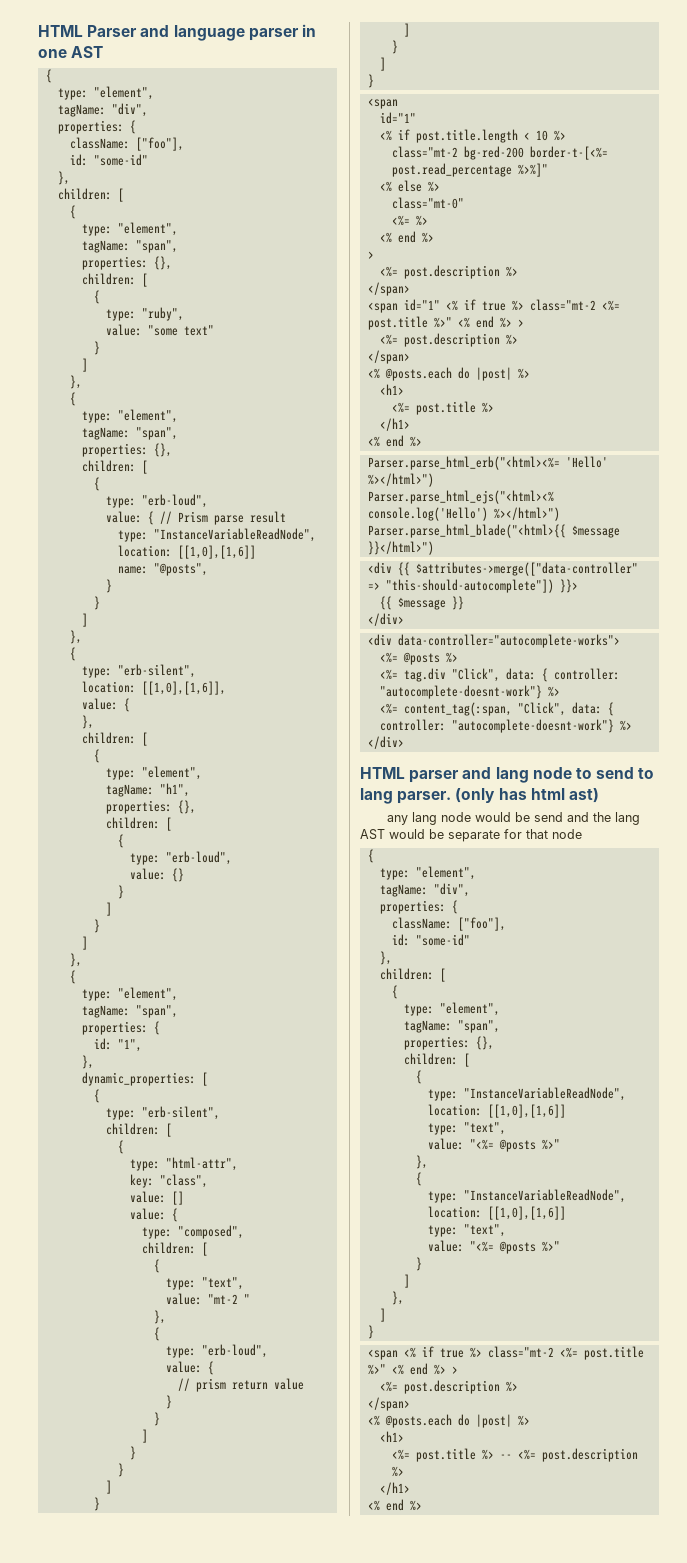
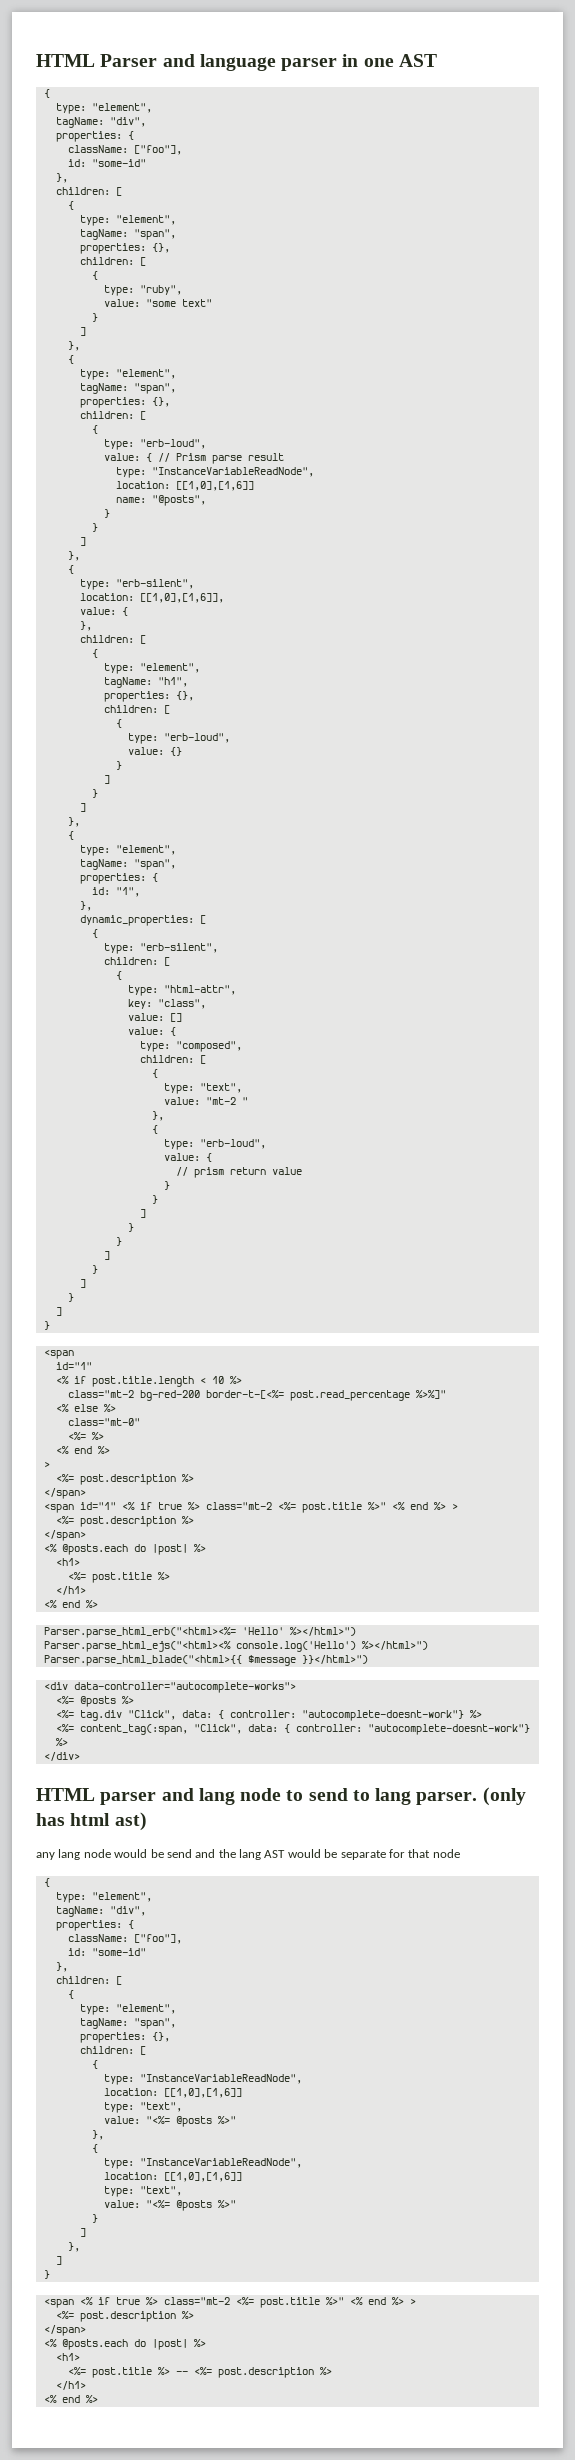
- <div {{ $attributes->merge(["data-controller" => "this-should-autocomplete"]) }}>
- {{ $message }}
- </div>

